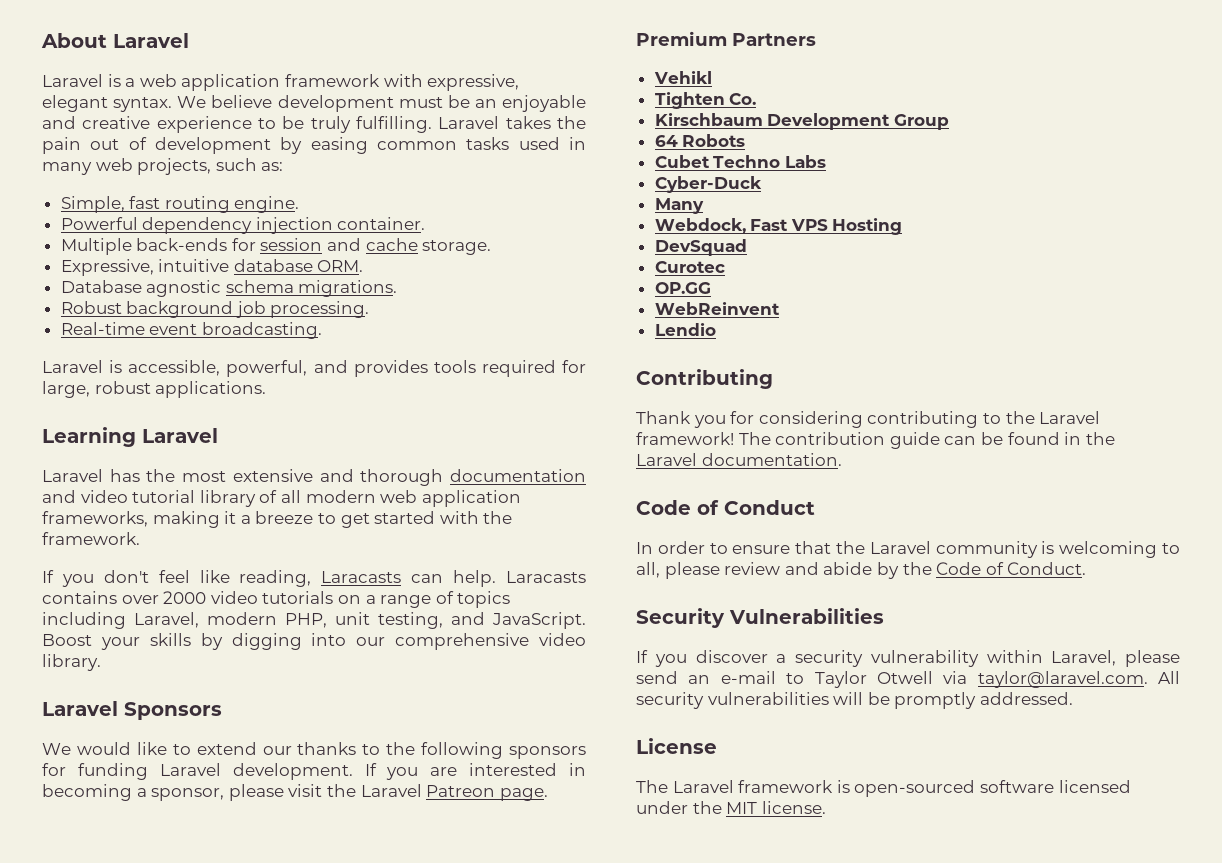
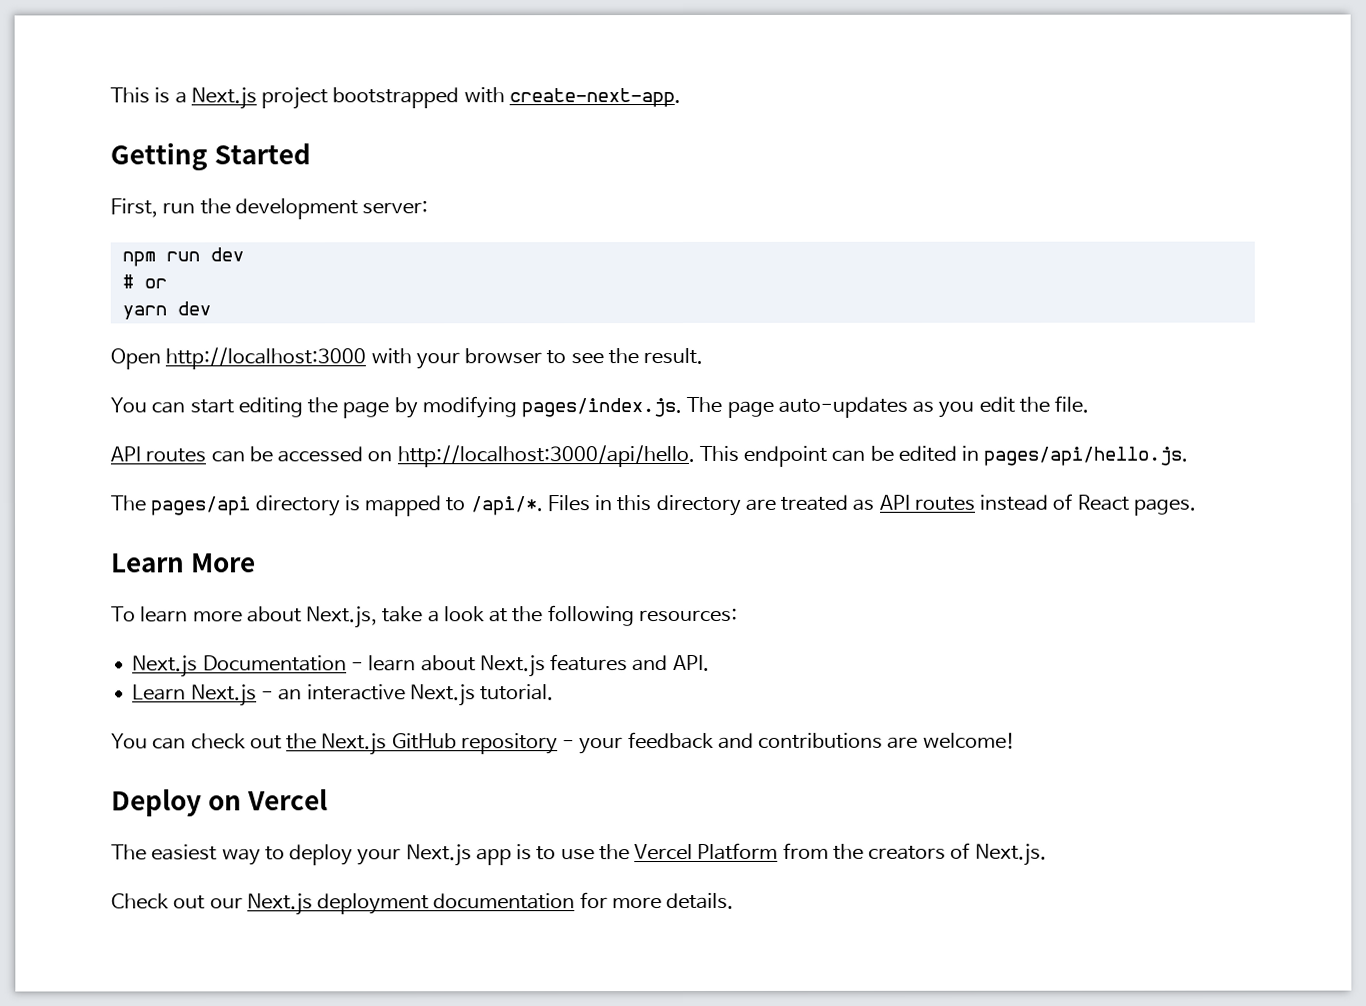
- About Laravel
- Laravel is a web application framework with expressive, elegant syntax. We believe development must be an enjoyable and creative experience to be truly fulfilling. Laravel takes the pain out of development by easing common tasks used in many web projects, such as:
- Simple, fast routing engine.
- Powerful dependency injection container.
- Multiple back-ends for session and cache storage.
- Expressive, intuitive database ORM.
- Database agnostic schema migrations.
- Robust background job processing.
- Real-time event broadcasting.
- Laravel is accessible, powerful, and provides tools required for large, robust applications.
- Learning Laravel
- Laravel has the most extensive and thorough documentation and video tutorial library of all modern web application frameworks, making it a breeze to get started with the framework.
- If you don't feel like reading, Laracasts can help. Laracasts contains over 2000 video tutorials on a range of topics including Laravel, modern PHP, unit testing, and JavaScript. Boost your skills by digging into our comprehensive video library.
- Laravel Sponsors
- We would like to extend our thanks to the following sponsors for funding Laravel development. If you are interested in becoming a sponsor, please visit the Laravel Patreon page.
- Premium Partners
- Vehikl
- Tighten Co.
- Kirschbaum Development Group
- 64 Robots
- Cubet Techno Labs
- Cyber-Duck
- Many
- Webdock, Fast VPS Hosting
- DevSquad
- Curotec
- OP.GG
- WebReinvent
- Lendio
- Contributing
- Thank you for considering contributing to the Laravel framework! The contribution guide can be found in the Laravel documentation.
- Code of Conduct
- In order to ensure that the Laravel community is welcoming to all, please review and abide by the Code of Conduct.
- Security Vulnerabilities
- If you discover a security vulnerability within Laravel, please send an e-mail to Taylor Otwell via taylor@laravel.com. All security vulnerabilities will be promptly addressed.
- License
- The Laravel framework is open-sourced software licensed under the MIT license.
+ This is a Next.js project bootstrapped with create-next-app.
+ Getting Started
+ First, run the development server:
+ npm run dev
+ # or
+ yarn dev
+ Open http://localhost:3000 with your browser to see the result.
+ You can start editing the page by modifying pages/index.js. The page auto-updates as you edit the file.
+ API routes can be accessed on http://localhost:3000/api/hello. This endpoint can be edited in pages/api/hello.js.
+ The pages/api directory is mapped to /api/*. Files in this directory are treated as API routes instead of React pages.
+ Learn More
+ To learn more about Next.js, take a look at the following resources:
+ Next.js Documentation - learn about Next.js features and API.
+ Learn Next.js - an interactive Next.js tutorial.
+ You can check out the Next.js GitHub repository - your feedback and contributions are welcome!
+ Deploy on Vercel
+ The easiest way to deploy your Next.js app is to use the Vercel Platform from the creators of Next.js.
+ Check out our Next.js deployment documentation for more details.

